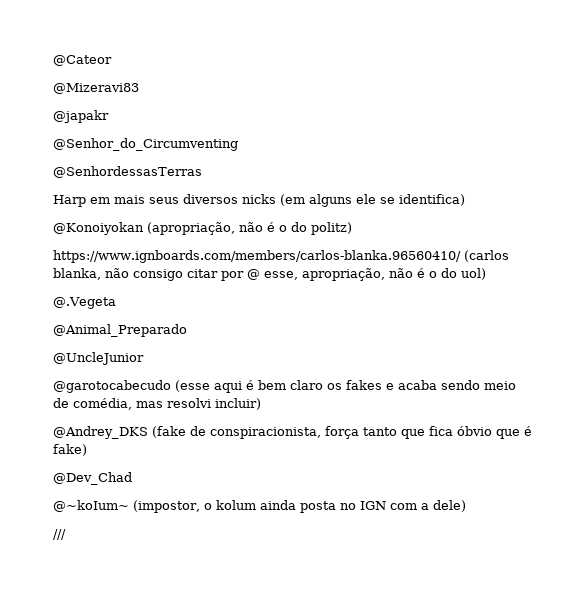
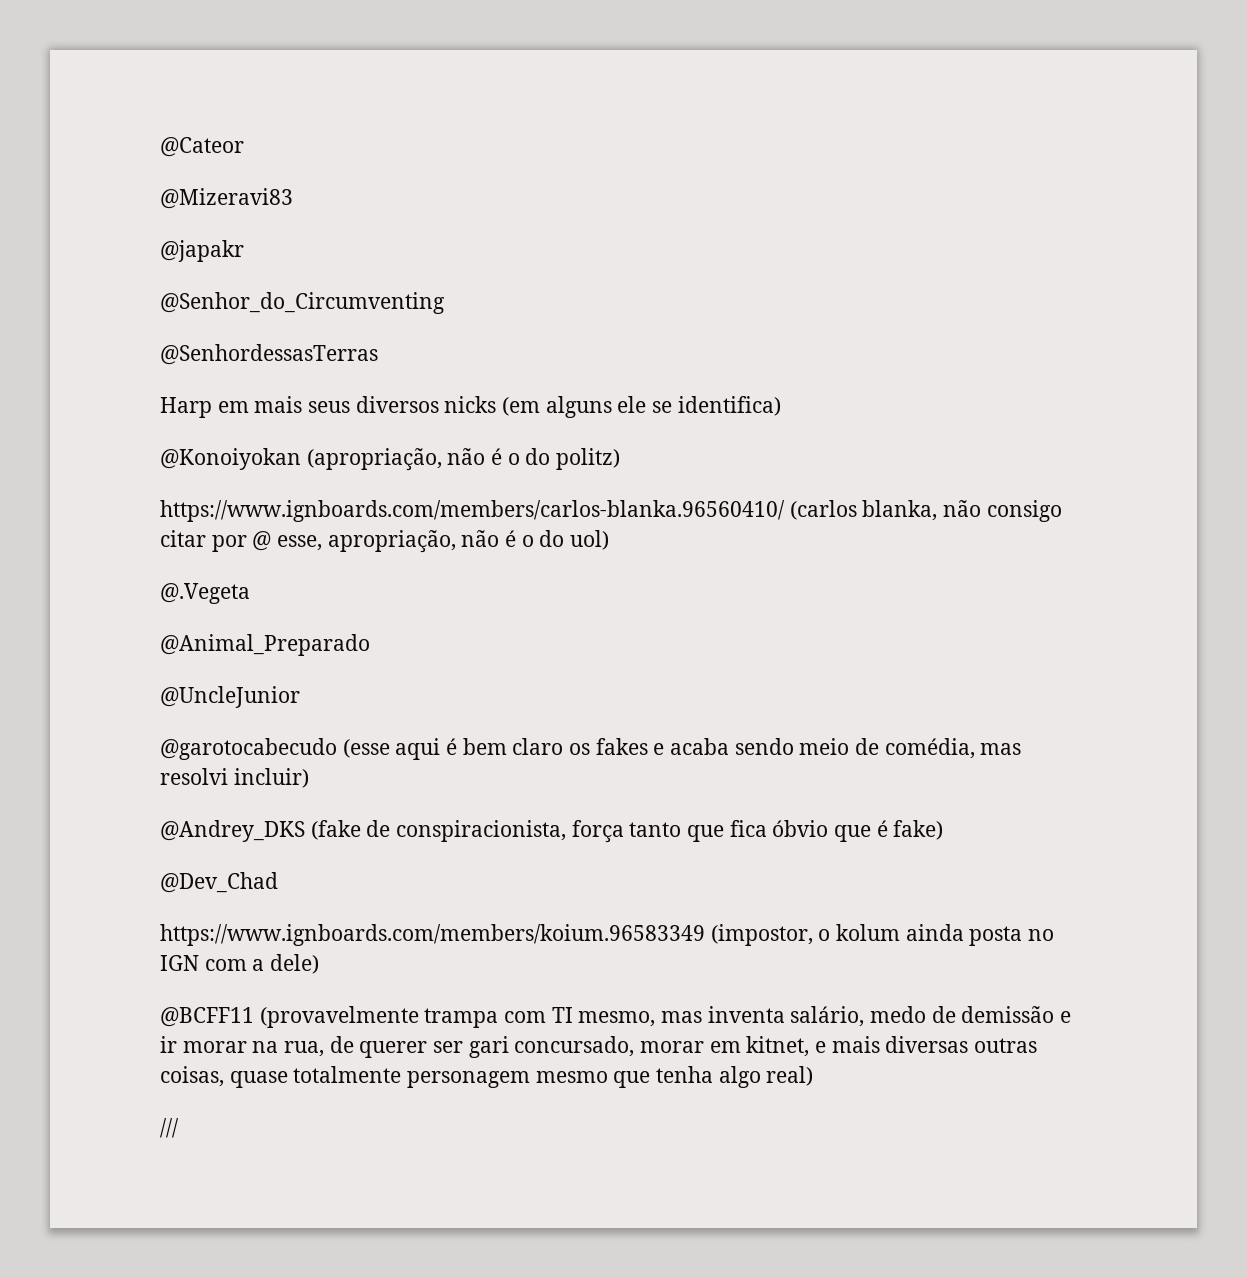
- @~koIum~ (impostor, o kolum ainda posta no IGN com a dele)
+ https://www.ignboards.com/members/koium.96583349 (impostor, o kolum ainda posta no IGN com a dele)
+ @BCFF11 (provavelmente trampa com TI mesmo, mas inventa salário, medo de demissão e ir morar na rua, de querer ser gari concursado, morar em kitnet, e mais diversas outras coisas, quase totalmente personagem mesmo que tenha algo real)

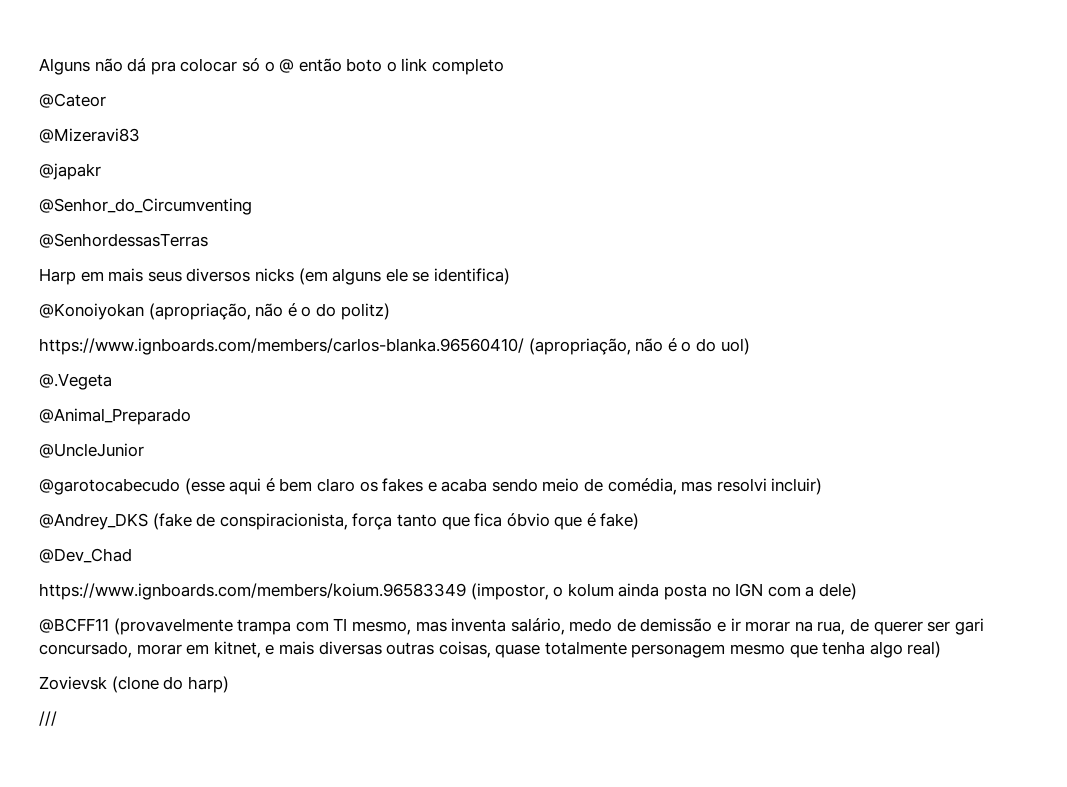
+ Alguns não dá pra colocar só o @ então boto o link completo
- https://www.ignboards.com/members/carlos-blanka.96560410/ (carlos blanka, não consigo citar por @ esse, apropriação, não é o do uol)
+ https://www.ignboards.com/members/carlos-blanka.96560410/ (apropriação, não é o do uol)
+ Zovievsk (clone do harp)

